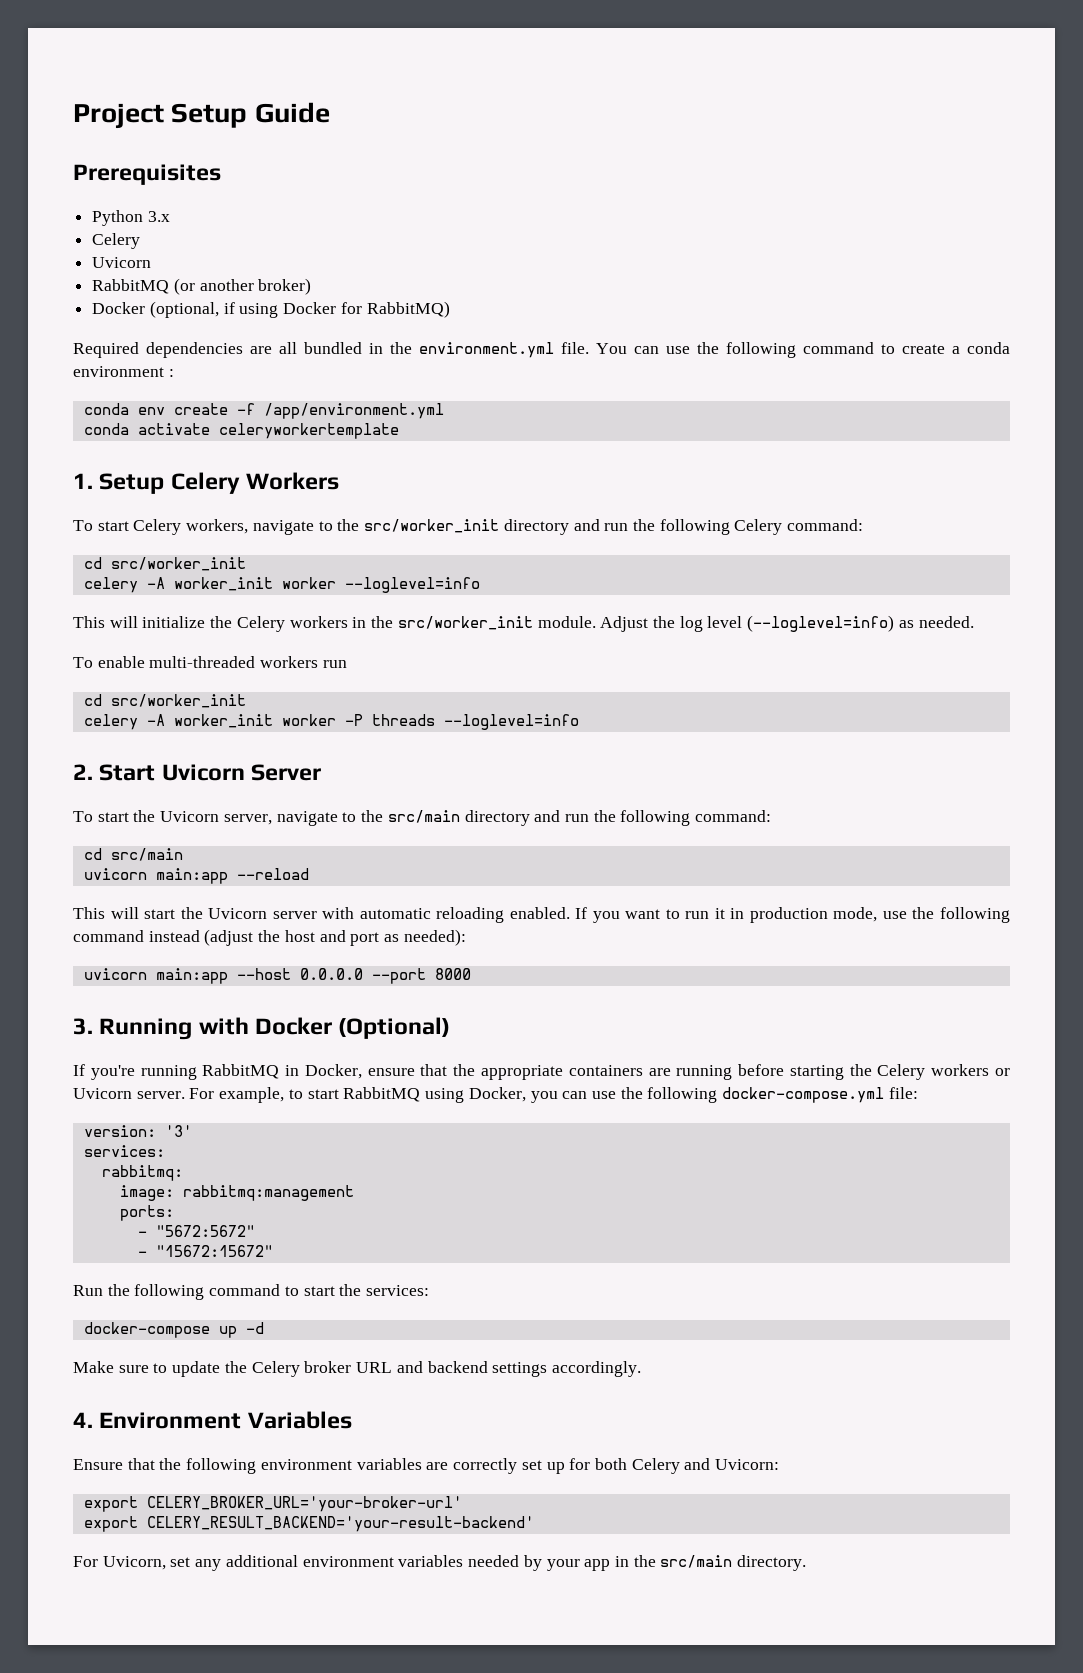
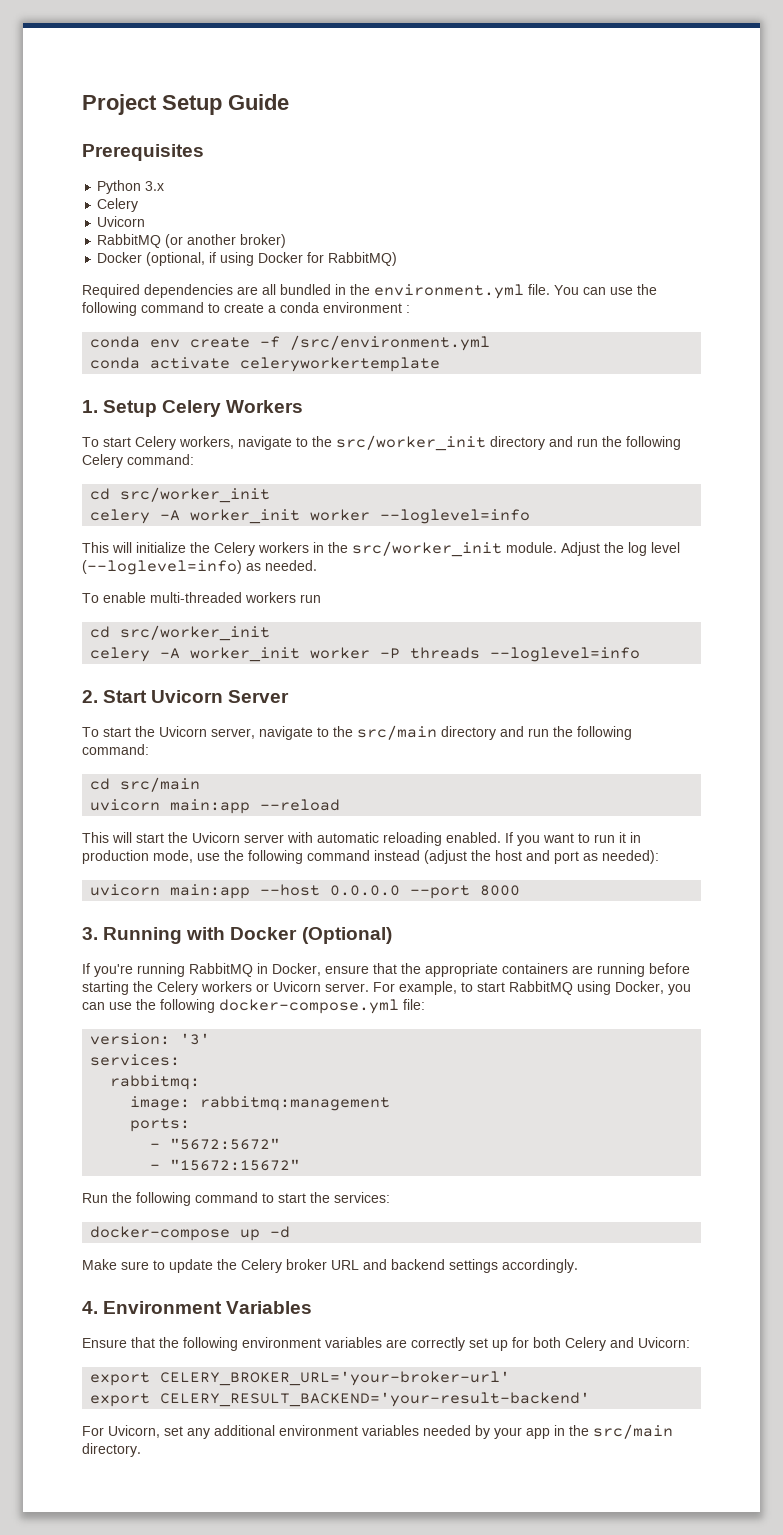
- conda env create -f /app/environment.yml
+ conda env create -f /src/environment.yml

